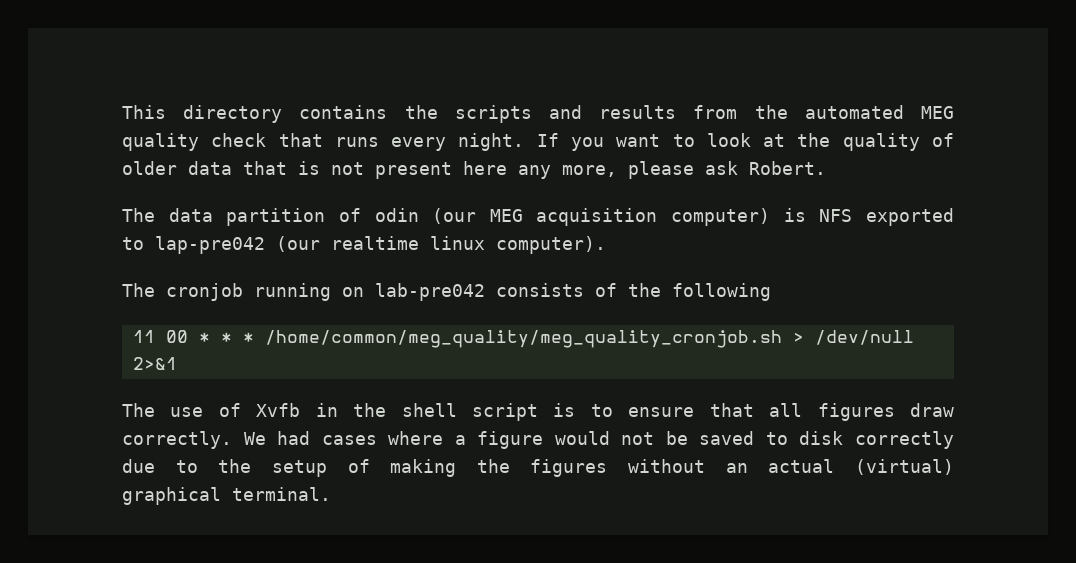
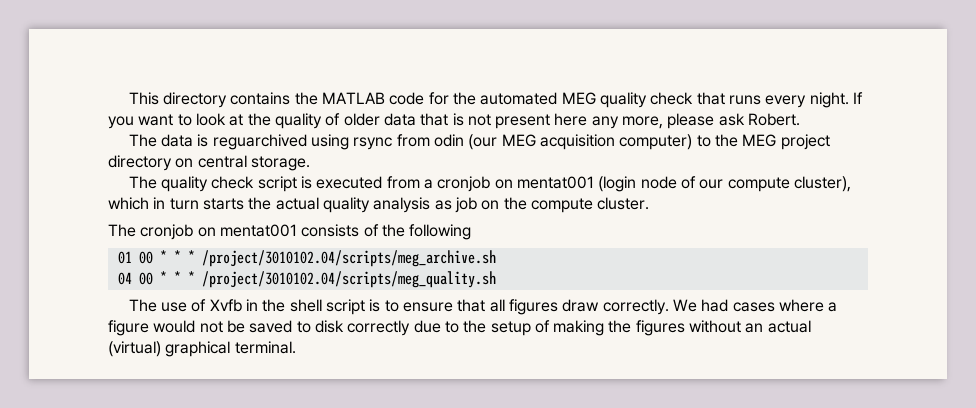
- This directory contains the scripts and results from the automated MEG quality check that runs every night.
+ This directory contains the MATLAB code for the automated MEG quality check that runs every night.
- The data partition of odin (our MEG acquisition computer) is NFS exported to lap-pre042 (our realtime linux computer).
+ The data is reguarchived using rsync from odin (our MEG acquisition computer) to the MEG project directory on central storage.
+ The quality check script is executed from a cronjob on mentat001 (login node of our compute cluster), which in turn starts the actual quality analysis as job on the compute cluster.
- The cronjob running on lab-pre042 consists of the following
+ The cronjob on mentat001 consists of the following
- 11 00 * * * /home/common/meg_quality/meg_quality_cronjob.sh > /dev/null 2>&1
+ 01 00 * * * /project/3010102.04/scripts/meg_archive.sh
+ 04 00 * * * /project/3010102.04/scripts/meg_quality.sh

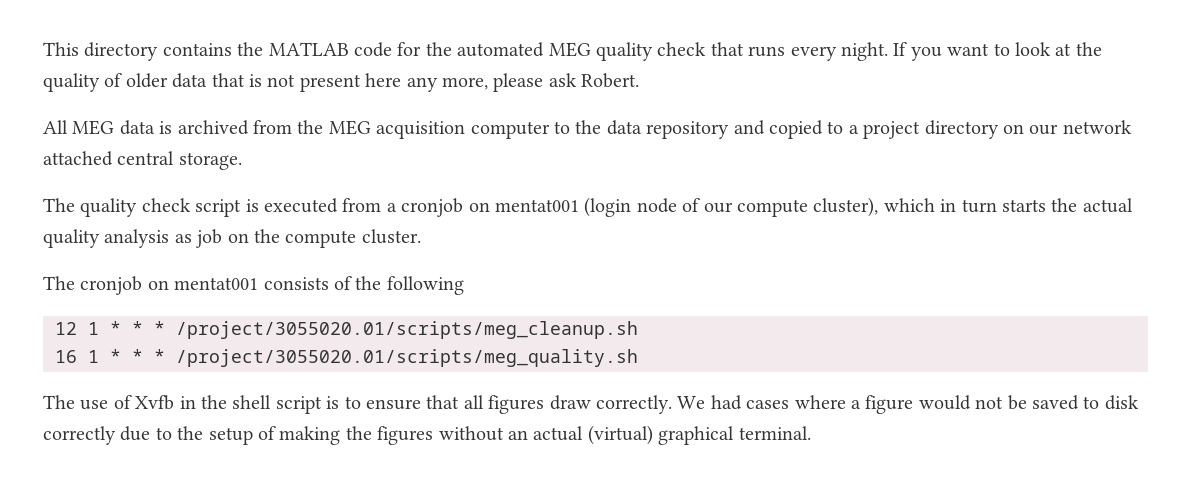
- The data is reguarchived using rsync from odin (our MEG acquisition computer) to the MEG project directory on central storage.
+ All MEG data is archived from the MEG acquisition computer to the data repository and copied to a project directory on our network attached central storage.
- 01 00 * * * /project/3010102.04/scripts/meg_archive.sh
- 04 00 * * * /project/3010102.04/scripts/meg_quality.sh
+ 12 1 * * * /project/3055020.01/scripts/meg_cleanup.sh
+ 16 1 * * * /project/3055020.01/scripts/meg_quality.sh

